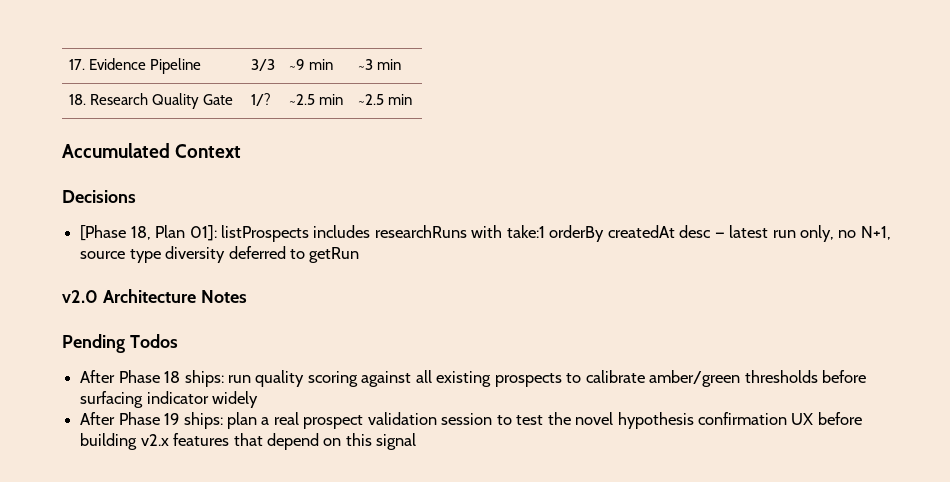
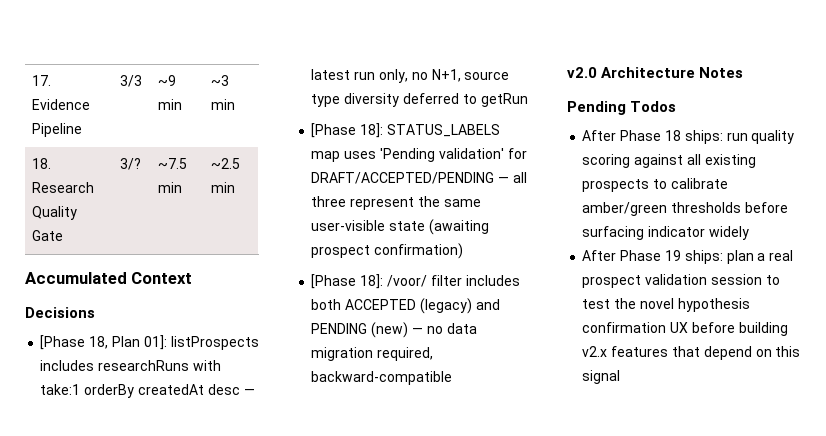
- 18. Research Quality Gate | 1/? | ~2.5 min | ~2.5 min
+ 18. Research Quality Gate | 3/? | ~7.5 min | ~2.5 min
+ [Phase 18]: STATUS_LABELS map uses 'Pending validation' for DRAFT/ACCEPTED/PENDING — all three represent the same user-visible state (awaiting prospect confirmation)
+ [Phase 18]: /voor/ filter includes both ACCEPTED (legacy) and PENDING (new) — no data migration required, backward-compatible

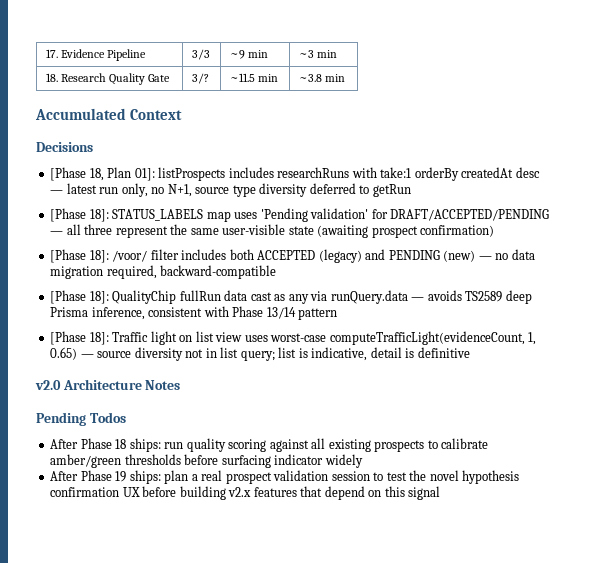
- 18. Research Quality Gate | 3/? | ~7.5 min | ~2.5 min
+ 18. Research Quality Gate | 3/? | ~11.5 min | ~3.8 min
+ [Phase 18]: QualityChip fullRun data cast as any via runQuery.data — avoids TS2589 deep Prisma inference, consistent with Phase 13/14 pattern
+ [Phase 18]: Traffic light on list view uses worst-case computeTrafficLight(evidenceCount, 1, 0.65) — source diversity not in list query; list is indicative, detail is definitive

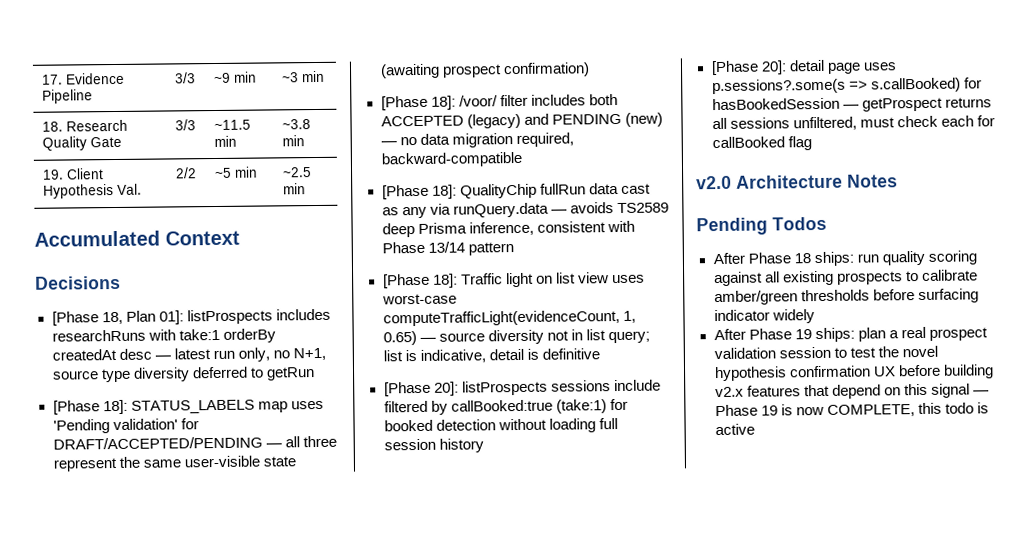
- 18. Research Quality Gate | 3/? | ~11.5 min | ~3.8 min
+ 18. Research Quality Gate | 3/3 | ~11.5 min | ~3.8 min
+ 19. Client Hypothesis Val. | 2/2 | ~5 min | ~2.5 min
+ [Phase 20]: listProspects sessions include filtered by callBooked:true (take:1) for booked detection without loading full session history
+ [Phase 20]: detail page uses p.sessions?.some(s => s.callBooked) for hasBookedSession — getProspect returns all sessions unfiltered, must check each for callBooked flag
- After Phase 19 ships: plan a real prospect validation session to test the novel hypothesis confirmation UX before building v2.x features that depend on this signal
+ After Phase 19 ships: plan a real prospect validation session to test the novel hypothesis confirmation UX before building v2.x features that depend on this signal — Phase 19 is now COMPLETE, this todo is active

